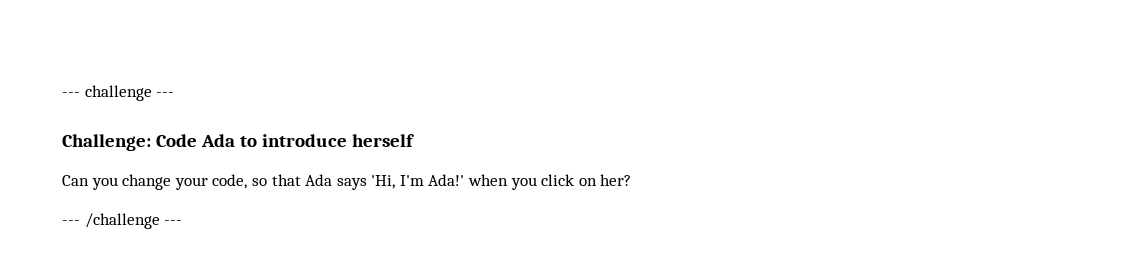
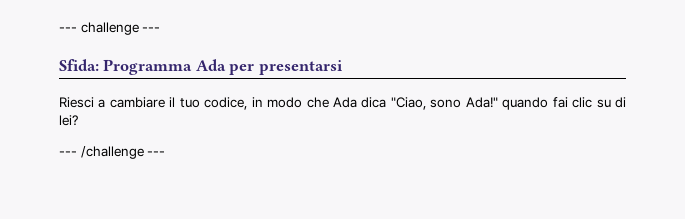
- Challenge: Code Ada to introduce herself
- Can you change your code, so that Ada says 'Hi, I'm Ada!' when you click on her?
+ Sfida: Programma Ada per presentarsi
+ Riesci a cambiare il tuo codice, in modo che Ada dica "Ciao, sono Ada!" quando fai clic su di lei?

